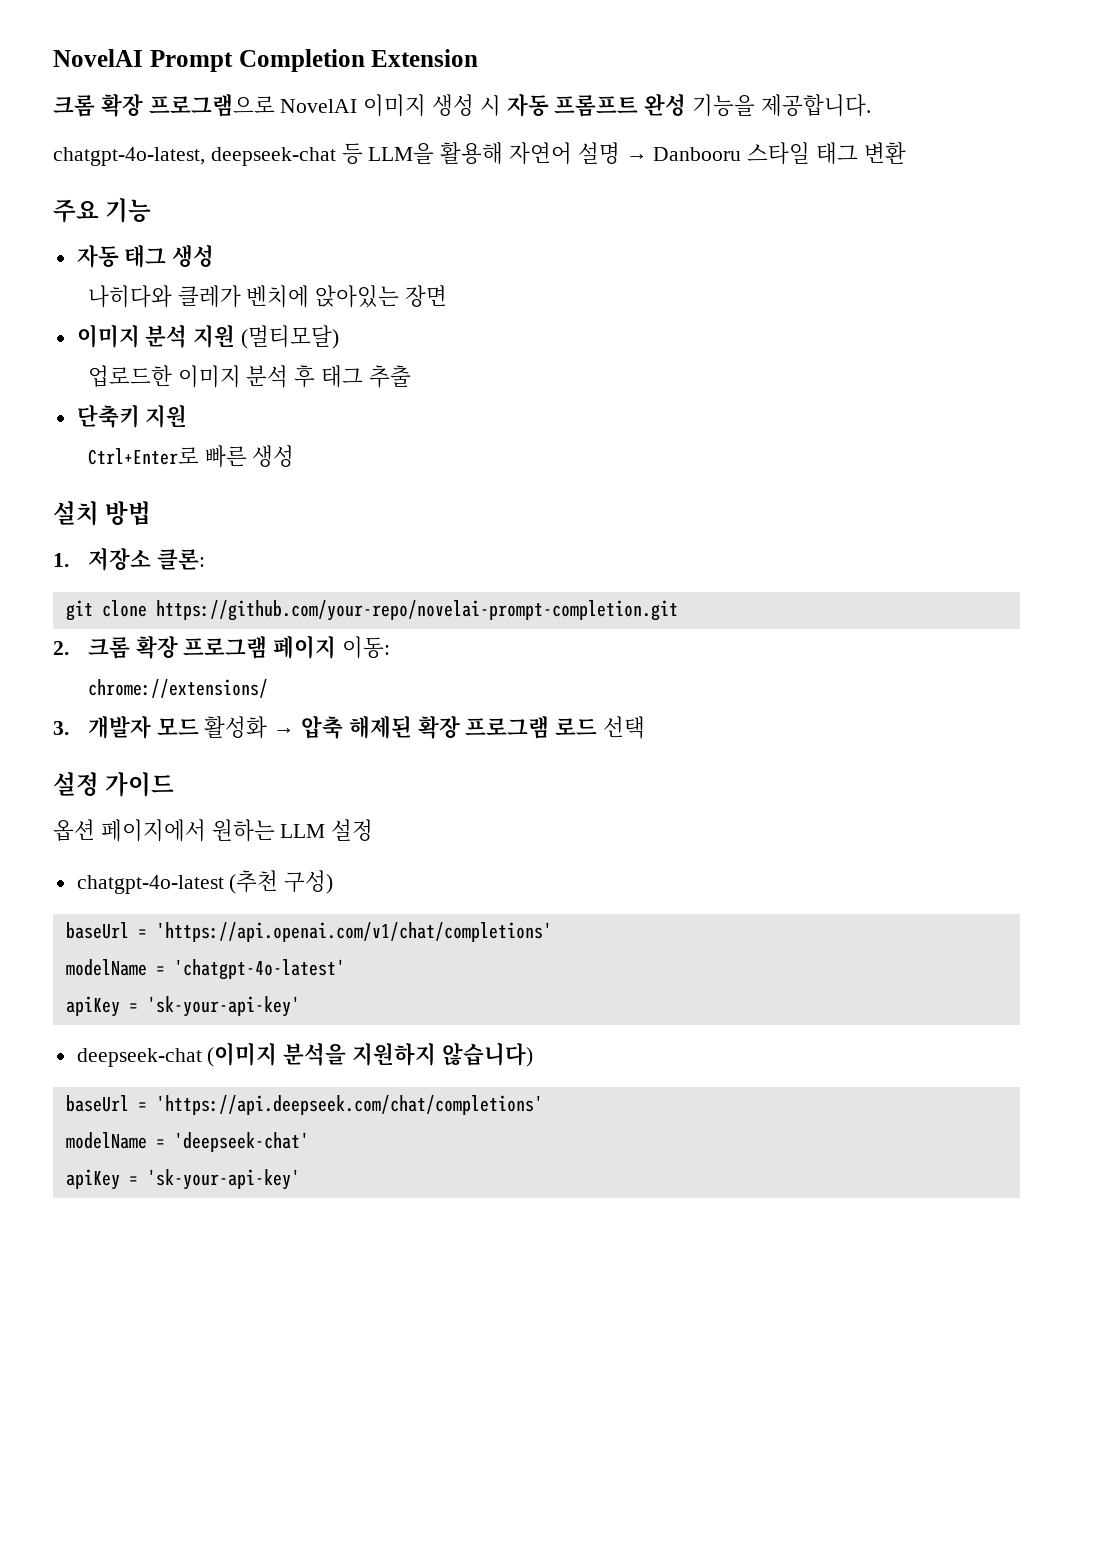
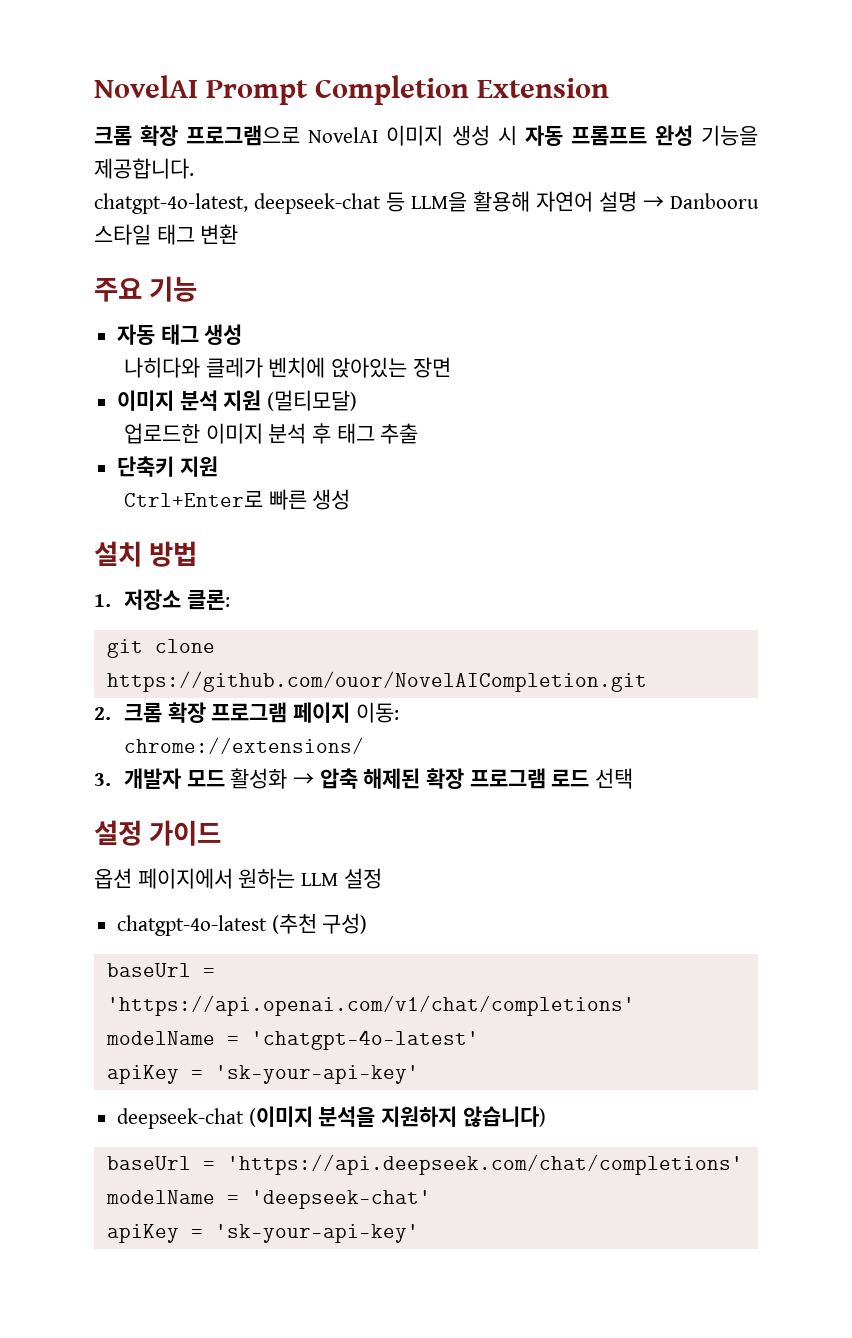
- git clone https://github.com/your-repo/novelai-prompt-completion.git
+ git clone https://github.com/ouor/NovelAICompletion.git

